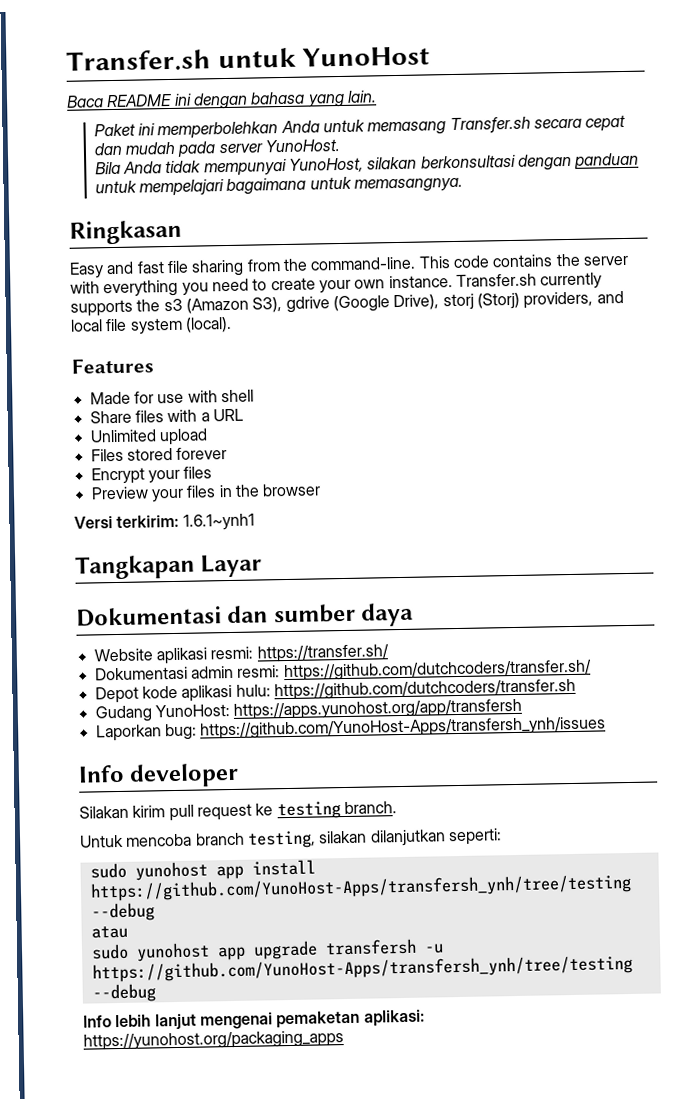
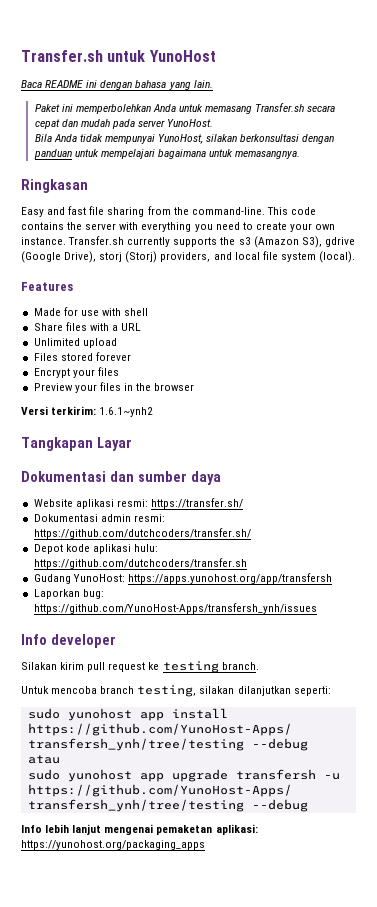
- Versi terkirim: 1.6.1~ynh1
+ Versi terkirim: 1.6.1~ynh2

